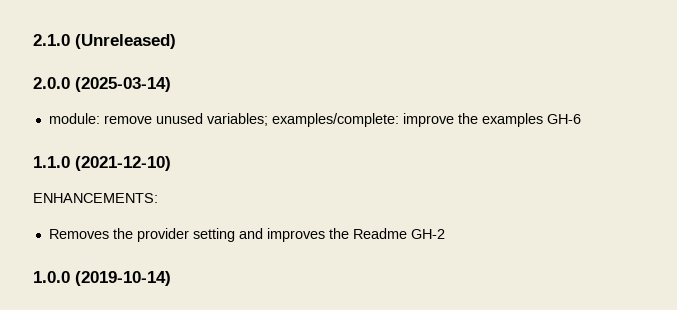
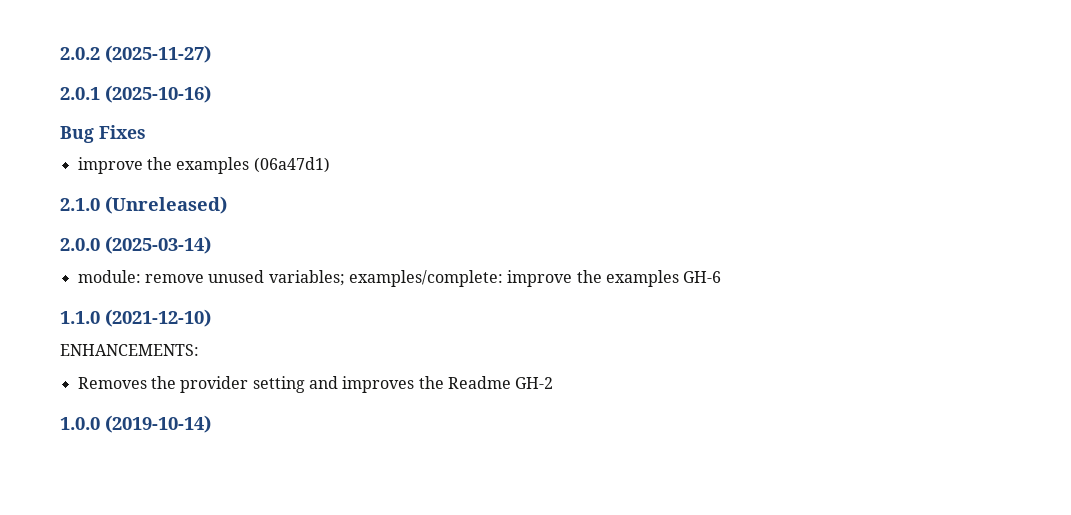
+ 2.0.2 (2025-11-27)
+ 2.0.1 (2025-10-16)
+ Bug Fixes
+ improve the examples (06a47d1)

